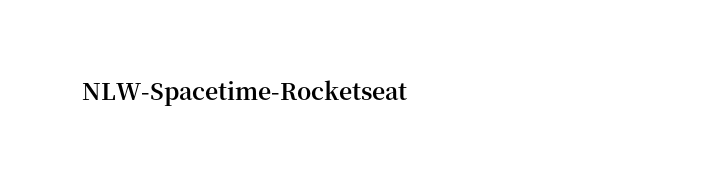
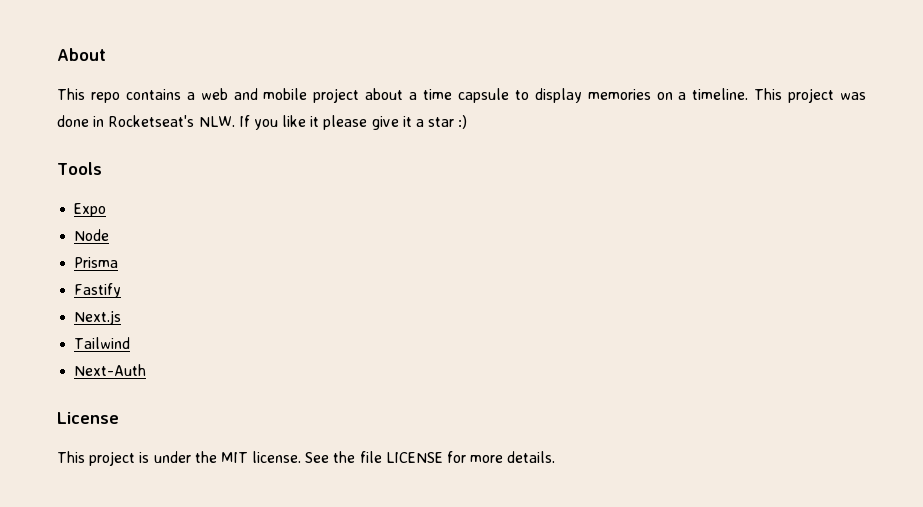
- NLW-Spacetime-Rocketseat
+ About
+ This repo contains a web and mobile project about a time capsule to display memories on a timeline. This project was done in Rocketseat's NLW. If you like it please give it a star :)
+ Tools
+ Expo
+ Node
+ Prisma
+ Fastify
+ Next.js
+ Tailwind
+ Next-Auth
+ License
+ This project is under the MIT license. See the file LICENSE for more details.

